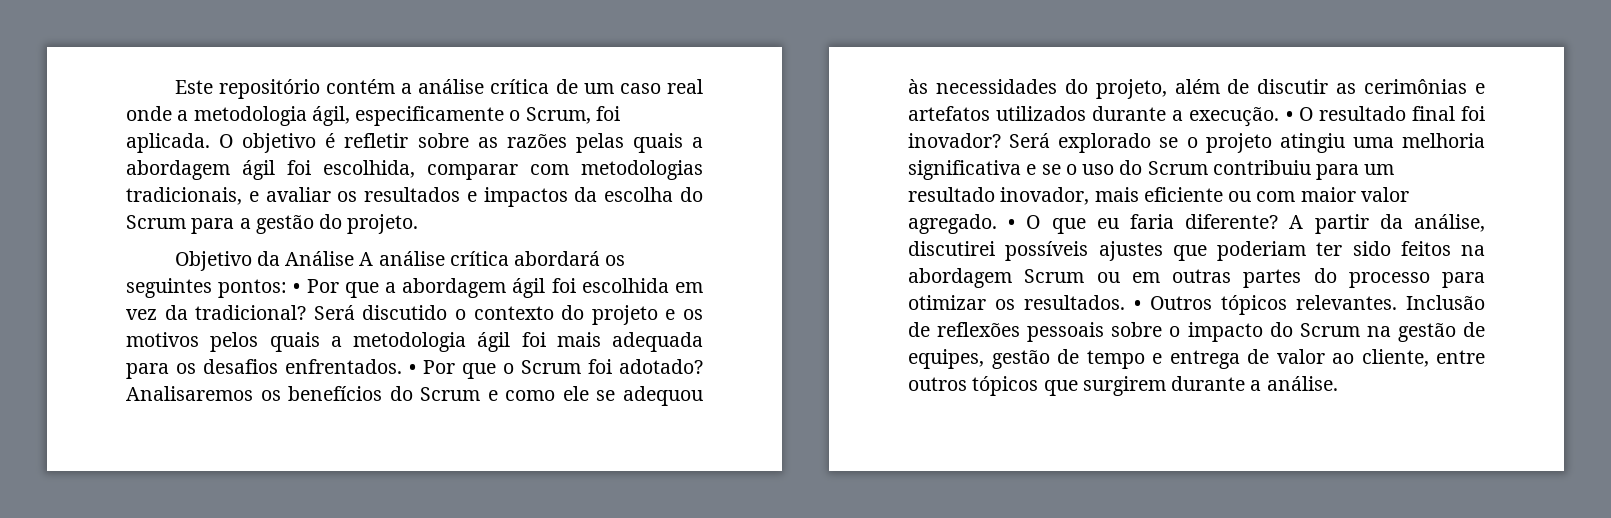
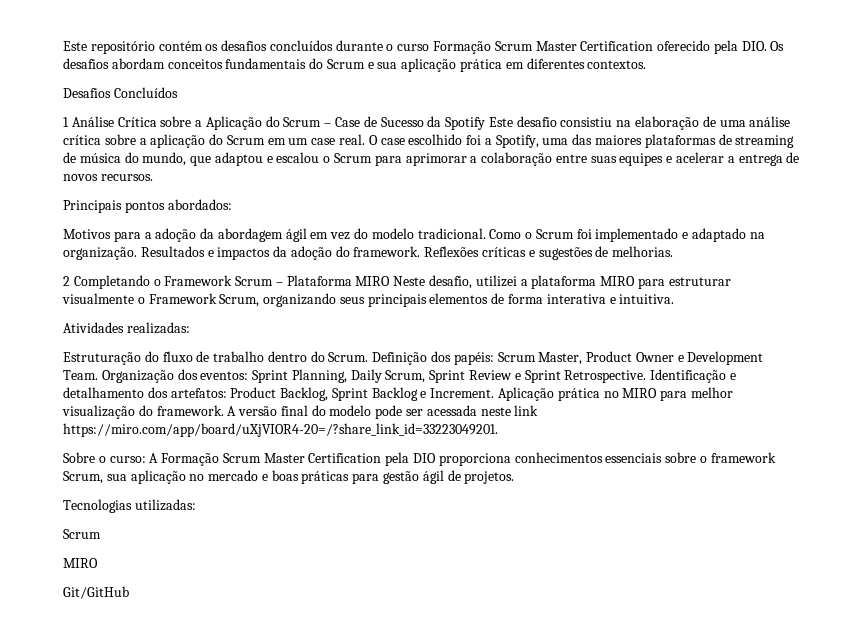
- Este repositório contém a análise crítica de um caso real onde a metodologia ágil, especificamente o Scrum, foi aplicada. O objetivo é refletir sobre as razões pelas quais a abordagem ágil foi escolhida, comparar com metodologias tradicionais, e avaliar os resultados e impactos da escolha do Scrum para a gestão do projeto.
- Objetivo da Análise A análise crítica abordará os seguintes pontos: • Por que a abordagem ágil foi escolhida em vez da tradicional? Será discutido o contexto do projeto e os motivos pelos quais a metodologia ágil foi mais adequada para os desafios enfrentados. • Por que o Scrum foi adotado? Analisaremos os benefícios do Scrum e como ele se adequou às necessidades do projeto, além de discutir as cerimônias e artefatos utilizados durante a execução. • O resultado final foi inovador? Será explorado se o projeto atingiu uma melhoria significativa e se o uso do Scrum contribuiu para um resultado inovador, mais eficiente ou com maior valor agregado. • O que eu faria diferente? A partir da análise, discutirei possíveis ajustes que poderiam ter sido feitos na abordagem Scrum ou em outras partes do processo para otimizar os resultados. • Outros tópicos relevantes. Inclusão de reflexões pessoais sobre o impacto do Scrum na gestão de equipes, gestão de tempo e entrega de valor ao cliente, entre outros tópicos que surgirem durante a análise.
+ Este repositório contém os desafios concluídos durante o curso Formação Scrum Master Certification oferecido pela DIO. Os desafios abordam conceitos fundamentais do Scrum e sua aplicação prática em diferentes contextos.
+ Desafios Concluídos
+ 1 Análise Crítica sobre a Aplicação do Scrum – Case de Sucesso da Spotify Este desafio consistiu na elaboração de uma análise crítica sobre a aplicação do Scrum em um case real. O case escolhido foi a Spotify, uma das maiores plataformas de streaming de música do mundo, que adaptou e escalou o Scrum para aprimorar a colaboração entre suas equipes e acelerar a entrega de novos recursos.
+ Principais pontos abordados:
+ Motivos para a adoção da abordagem ágil em vez do modelo tradicional. Como o Scrum foi implementado e adaptado na organização. Resultados e impactos da adoção do framework. Reflexões críticas e sugestões de melhorias.
+ 2 Completando o Framework Scrum – Plataforma MIRO Neste desafio, utilizei a plataforma MIRO para estruturar visualmente o Framework Scrum, organizando seus principais elementos de forma interativa e intuitiva.
+ Atividades realizadas:
+ Estruturação do fluxo de trabalho dentro do Scrum. Definição dos papéis: Scrum Master, Product Owner e Development Team. Organização dos eventos: Sprint Planning, Daily Scrum, Sprint Review e Sprint Retrospective. Identificação e detalhamento dos artefatos: Product Backlog, Sprint Backlog e Increment. Aplicação prática no MIRO para melhor visualização do framework. A versão final do modelo pode ser acessada neste link https://miro.com/app/board/uXjVIOR4-20=/?share_link_id=33223049201.
+ Sobre o curso: A Formação Scrum Master Certification pela DIO proporciona conhecimentos essenciais sobre o framework Scrum, sua aplicação no mercado e boas práticas para gestão ágil de projetos.
+ Tecnologias utilizadas:
+ Scrum
+ MIRO
+ Git/GitHub

